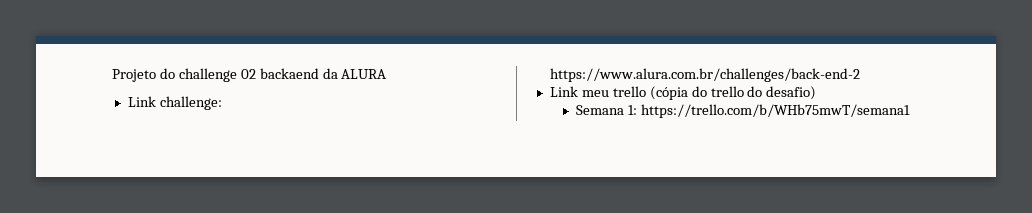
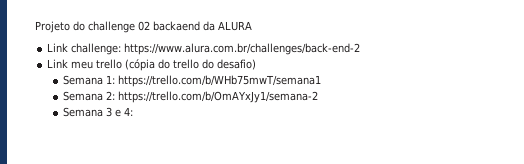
+ Semana 2: https://trello.com/b/OmAYxJy1/semana-2
+ Semana 3 e 4:

